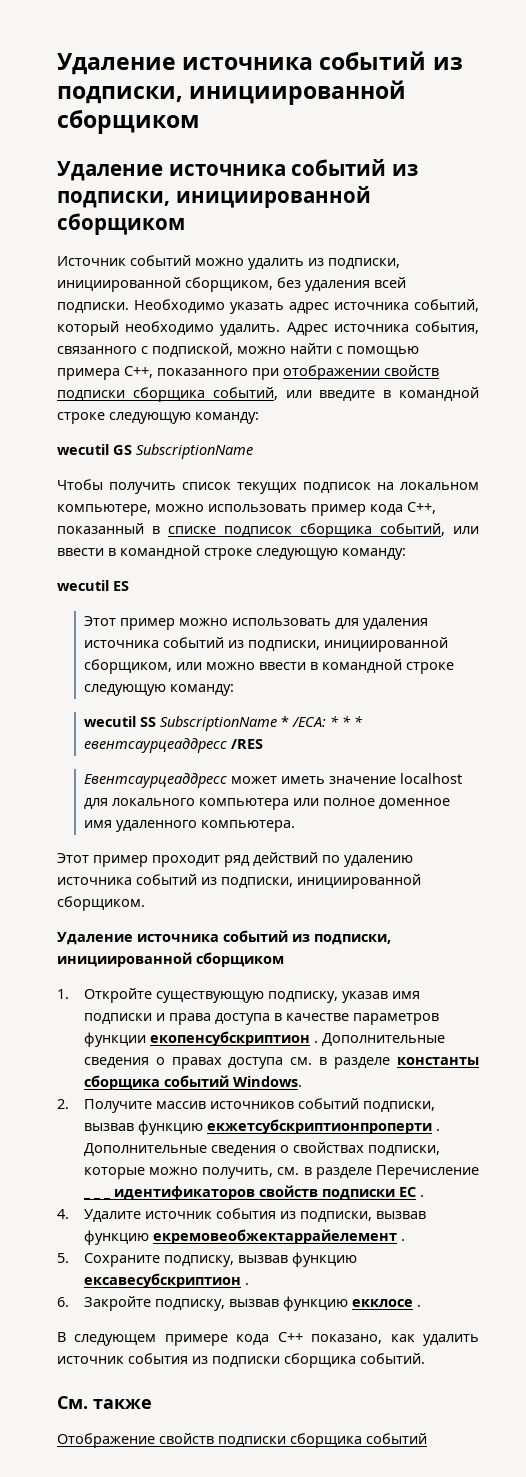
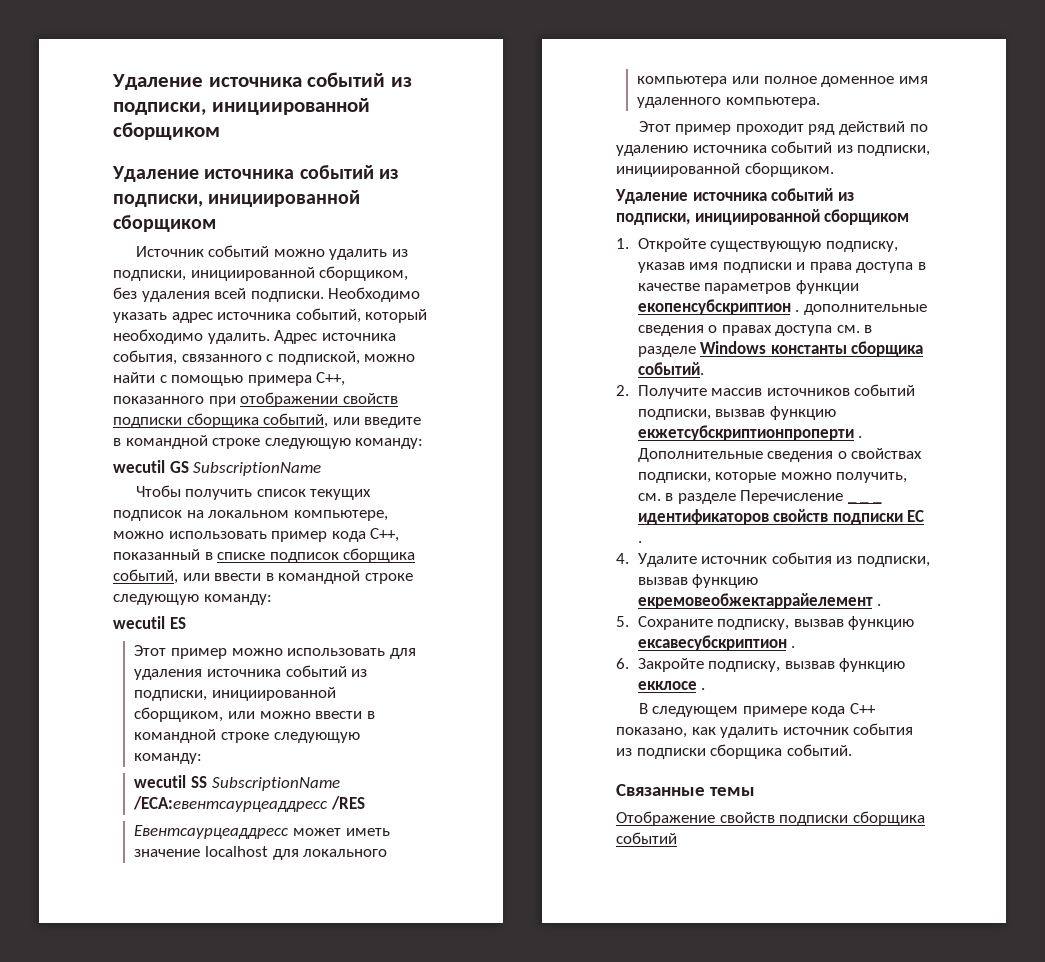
- wecutil SS SubscriptionName * /ЕСА: * * * евентсаурцеаддресс /RES
+ wecutil SS SubscriptionName /ЕСА:евентсаурцеаддресс /RES
- 1. Откройте существующую подписку, указав имя подписки и права доступа в качестве параметров функции екопенсубскриптион . Дополнительные сведения о правах доступа см. в разделе константы сборщика событий Windows.
+ 1. Откройте существующую подписку, указав имя подписки и права доступа в качестве параметров функции екопенсубскриптион . дополнительные сведения о правах доступа см. в разделе Windows константы сборщика событий.
- См. также
+ Связанные темы

